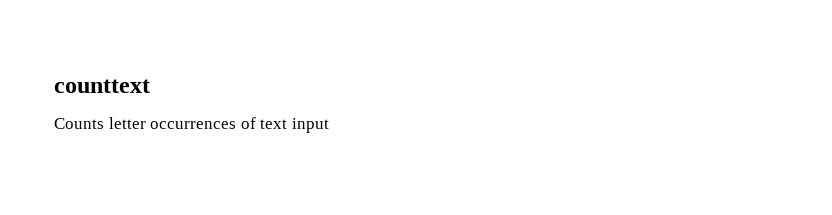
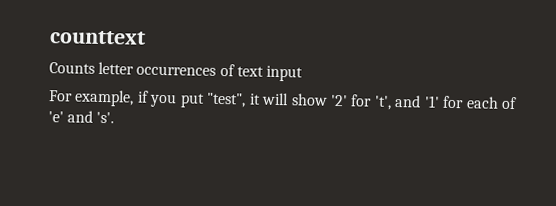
+ For example, if you put "test", it will show '2' for 't', and '1' for each of 'e' and 's'.

